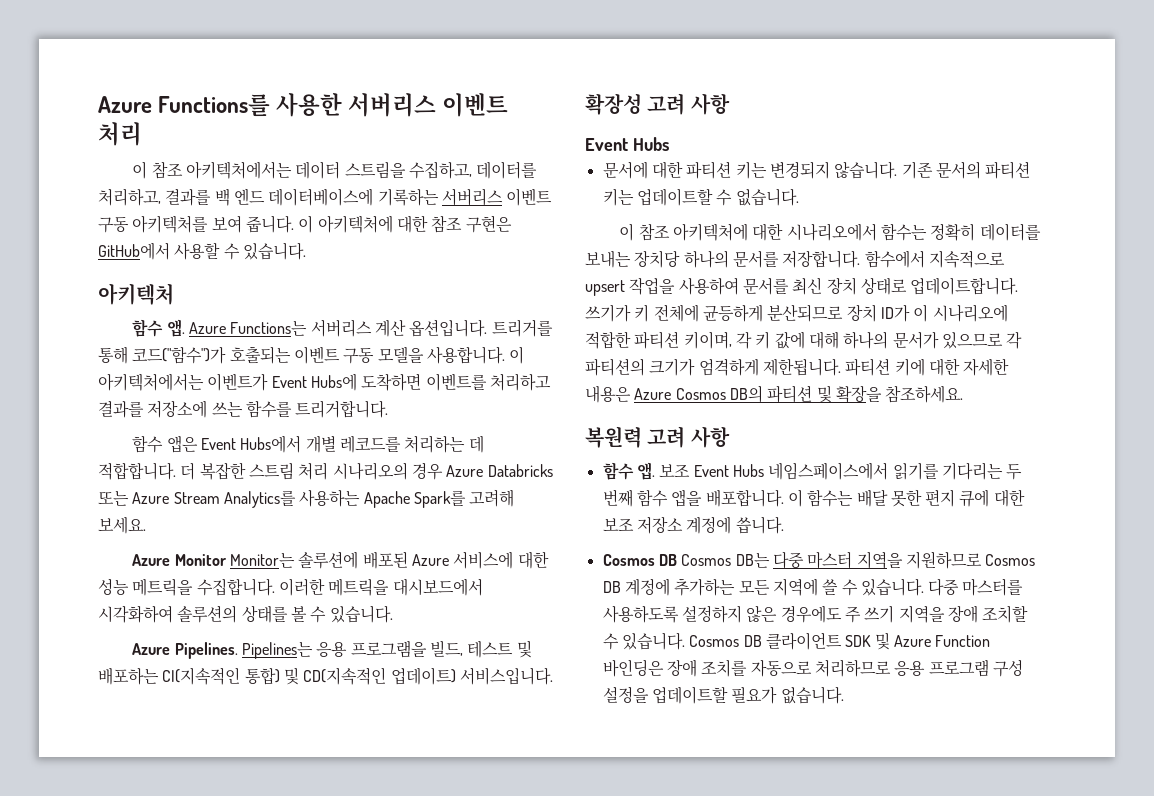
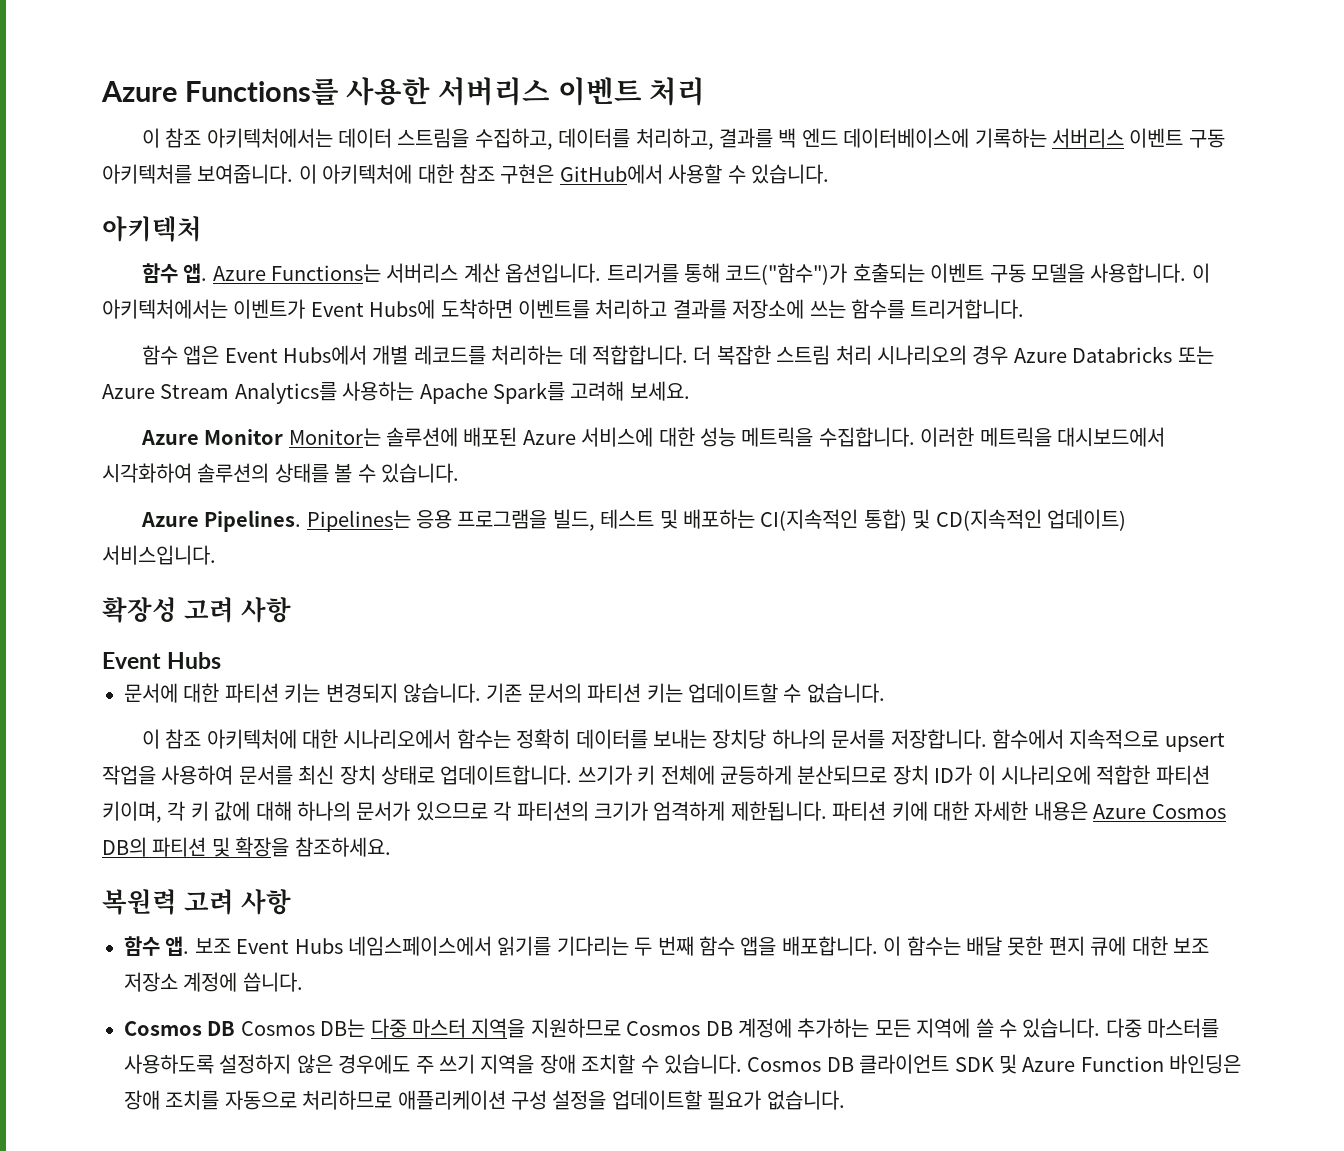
- 이 참조 아키텍처에서는 데이터 스트림을 수집하고, 데이터를 처리하고, 결과를 백 엔드 데이터베이스에 기록하는 서버리스 이벤트 구동 아키텍처를 보여 줍니다.
+ 이 참조 아키텍처에서는 데이터 스트림을 수집하고, 데이터를 처리하고, 결과를 백 엔드 데이터베이스에 기록하는 서버리스 이벤트 구동 아키텍처를 보여줍니다.
- Cosmos DB 클라이언트 SDK 및 Azure Function 바인딩은 장애 조치를 자동으로 처리하므로 응용 프로그램 구성 설정을 업데이트할 필요가 없습니다.
+ Cosmos DB 클라이언트 SDK 및 Azure Function 바인딩은 장애 조치를 자동으로 처리하므로 애플리케이션 구성 설정을 업데이트할 필요가 없습니다.

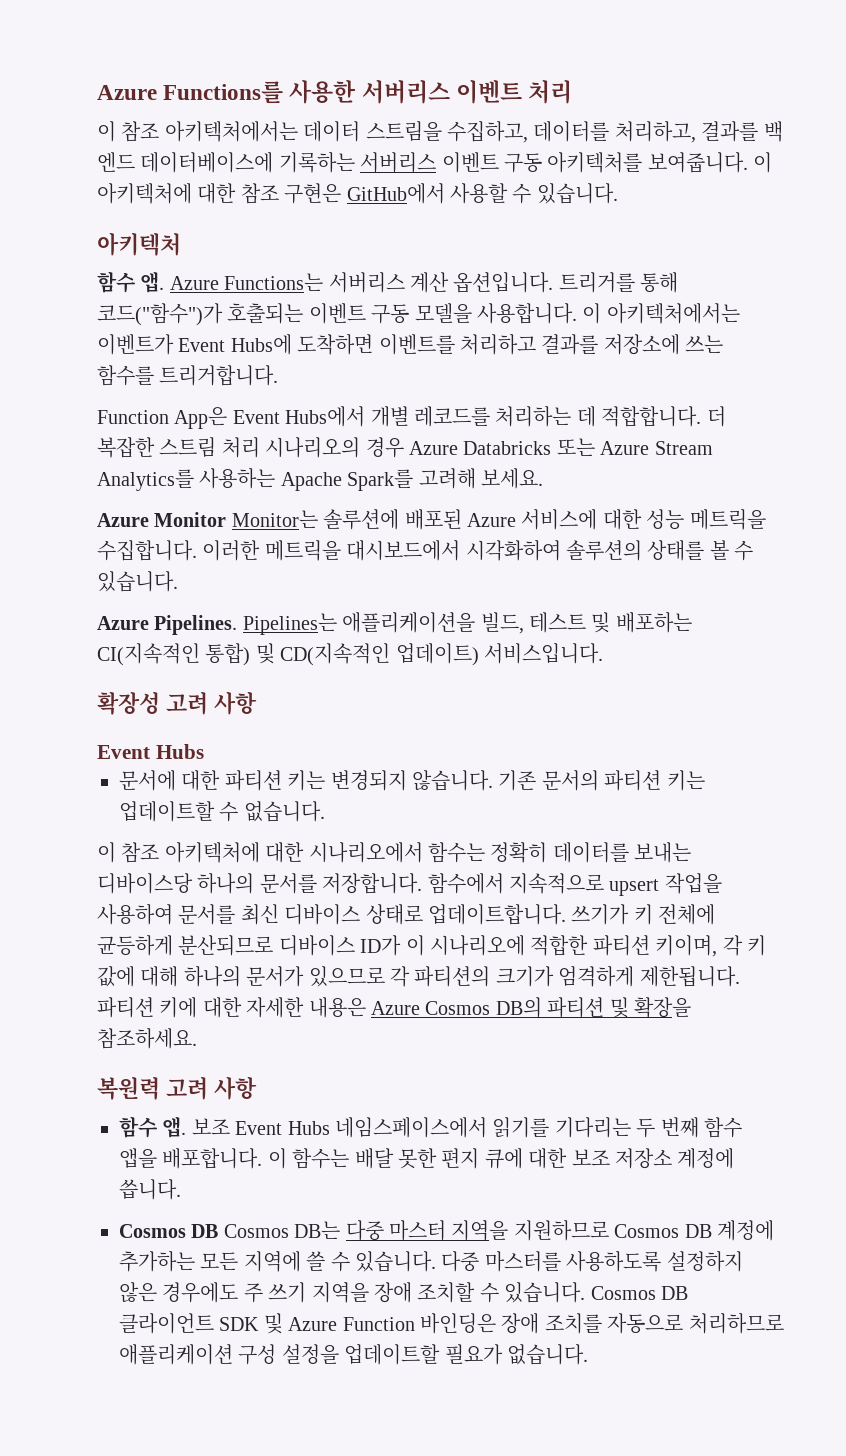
- 함수 앱은 Event Hubs에서 개별 레코드를 처리하는 데 적합합니다.
+ Function App은 Event Hubs에서 개별 레코드를 처리하는 데 적합합니다.
- Pipelines는 응용 프로그램을 빌드, 테스트 및 배포하는 CI(지속적인 통합) 및 CD(지속적인 업데이트) 서비스입니다.
+ Pipelines는 애플리케이션을 빌드, 테스트 및 배포하는 CI(지속적인 통합) 및 CD(지속적인 업데이트) 서비스입니다.
- 이 참조 아키텍처에 대한 시나리오에서 함수는 정확히 데이터를 보내는 장치당 하나의 문서를 저장합니다.
+ 이 참조 아키텍처에 대한 시나리오에서 함수는 정확히 데이터를 보내는 디바이스당 하나의 문서를 저장합니다.
- 함수에서 지속적으로 upsert 작업을 사용하여 문서를 최신 장치 상태로 업데이트합니다.
+ 함수에서 지속적으로 upsert 작업을 사용하여 문서를 최신 디바이스 상태로 업데이트합니다.
- 쓰기가 키 전체에 균등하게 분산되므로 장치 ID가 이 시나리오에 적합한 파티션 키이며, 각 키 값에 대해 하나의 문서가 있으므로 각 파티션의 크기가 엄격하게 제한됩니다.
+ 쓰기가 키 전체에 균등하게 분산되므로 디바이스 ID가 이 시나리오에 적합한 파티션 키이며, 각 키 값에 대해 하나의 문서가 있으므로 각 파티션의 크기가 엄격하게 제한됩니다.

